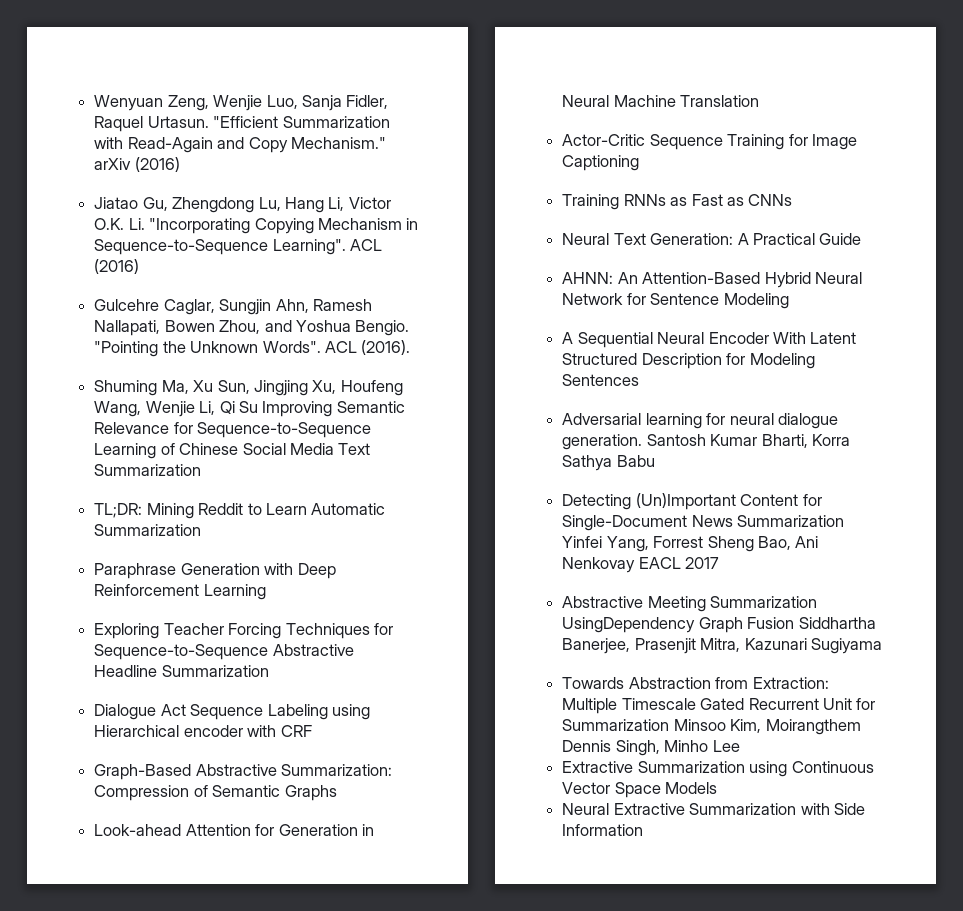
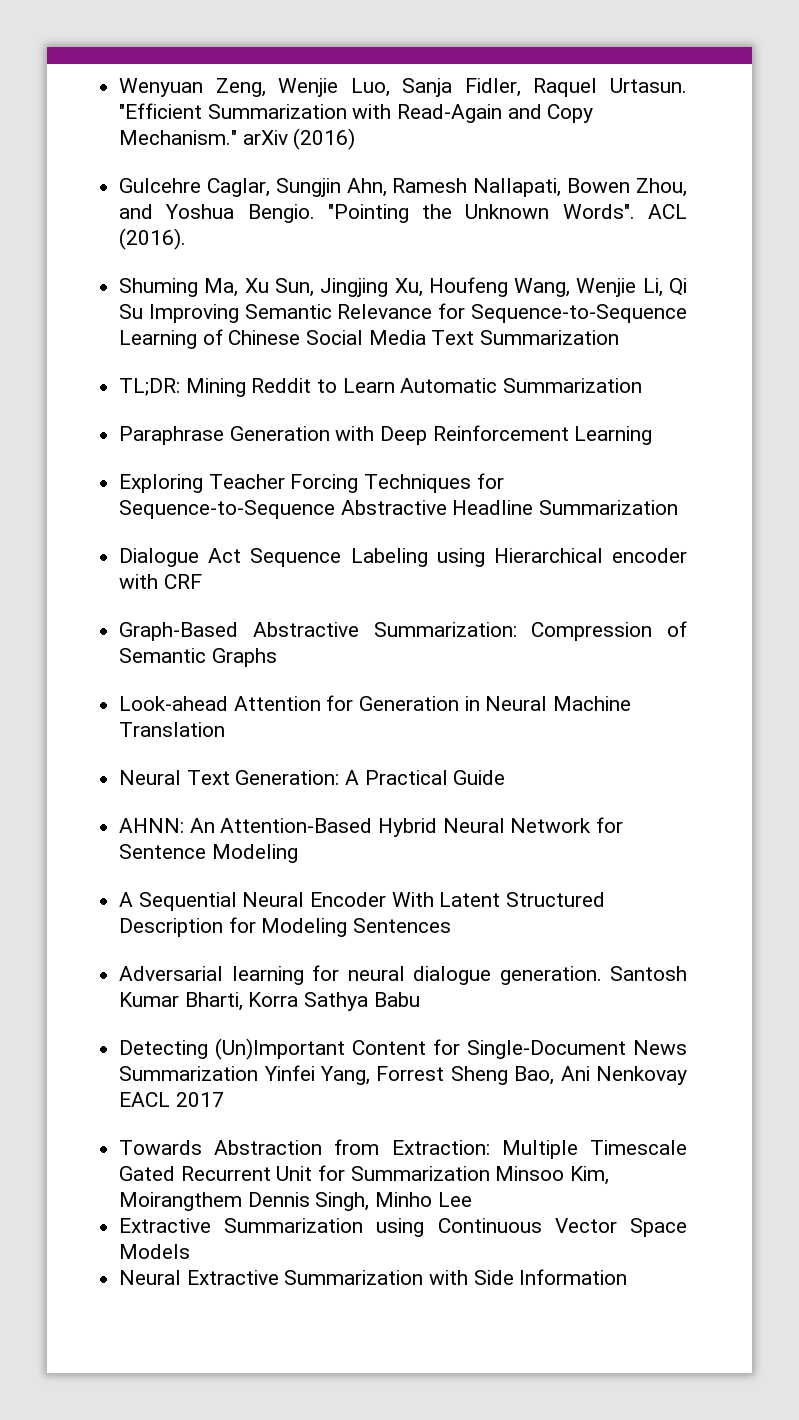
- Jiatao Gu, Zhengdong Lu, Hang Li, Victor O.K. Li. "Incorporating Copying Mechanism in Sequence-to-Sequence Learning". ACL (2016)
- Actor-Critic Sequence Training for Image Captioning
- Training RNNs as Fast as CNNs
- Abstractive Meeting Summarization UsingDependency Graph Fusion Siddhartha Banerjee, Prasenjit Mitra, Kazunari Sugiyama

